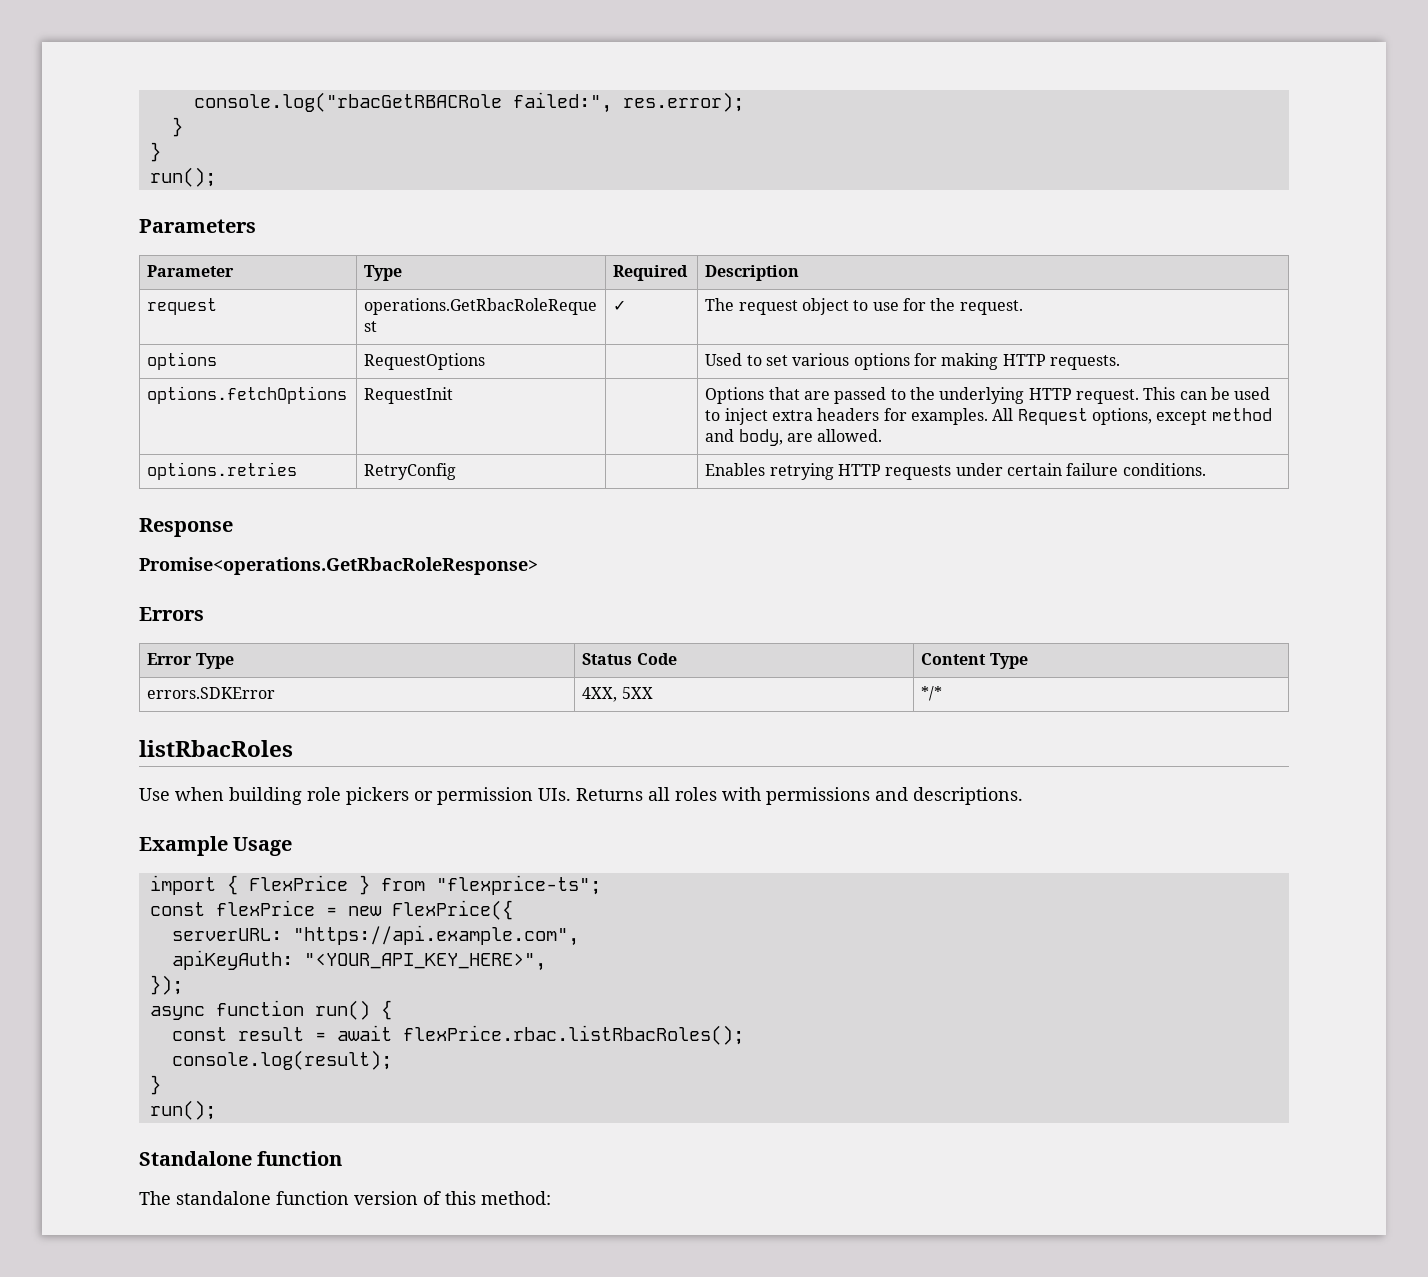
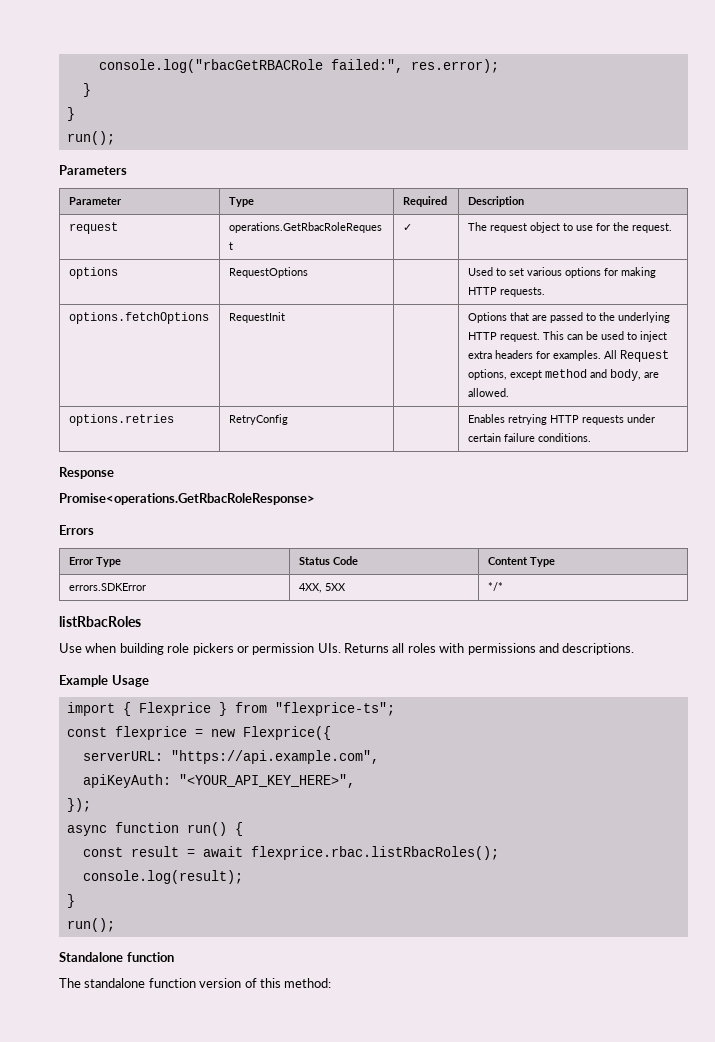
- import { FlexPrice } from "flexprice-ts";
+ import { Flexprice } from "flexprice-ts";
- const flexPrice = new FlexPrice({
+ const flexprice = new Flexprice({
- const result = await flexPrice.rbac.listRbacRoles();
+ const result = await flexprice.rbac.listRbacRoles();

